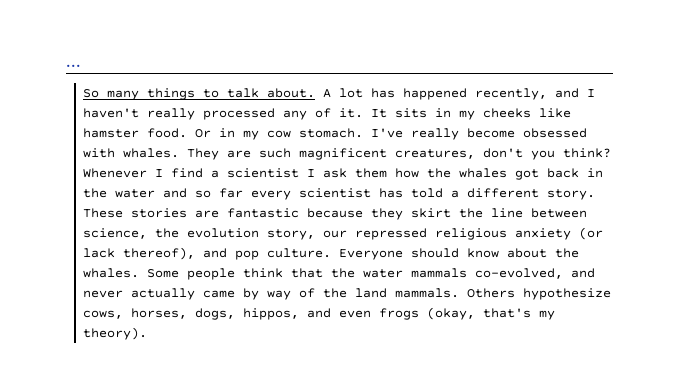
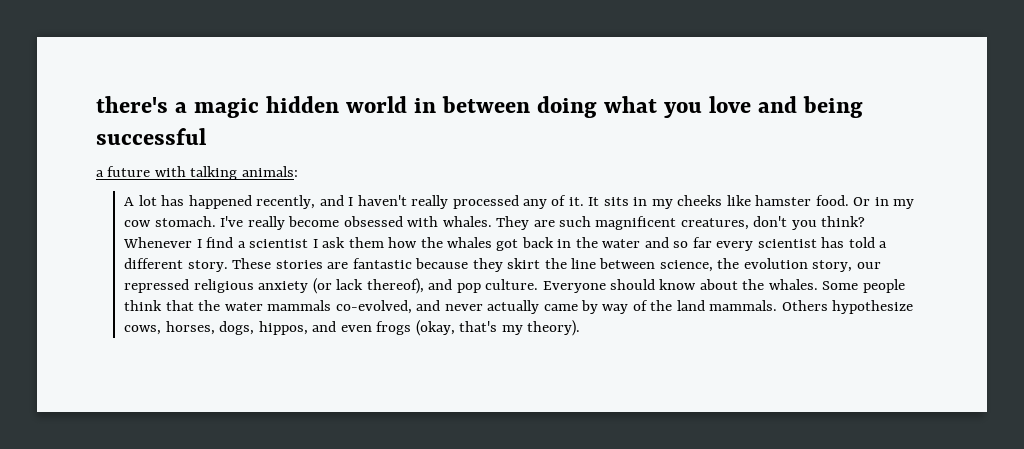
- ...
- So many things to talk about. A lot has happened recently, and I haven't really processed any of it.
+ there's a magic hidden world in between doing what you love and being successful
+ a future with talking animals:
+ A lot has happened recently, and I haven't really processed any of it.

